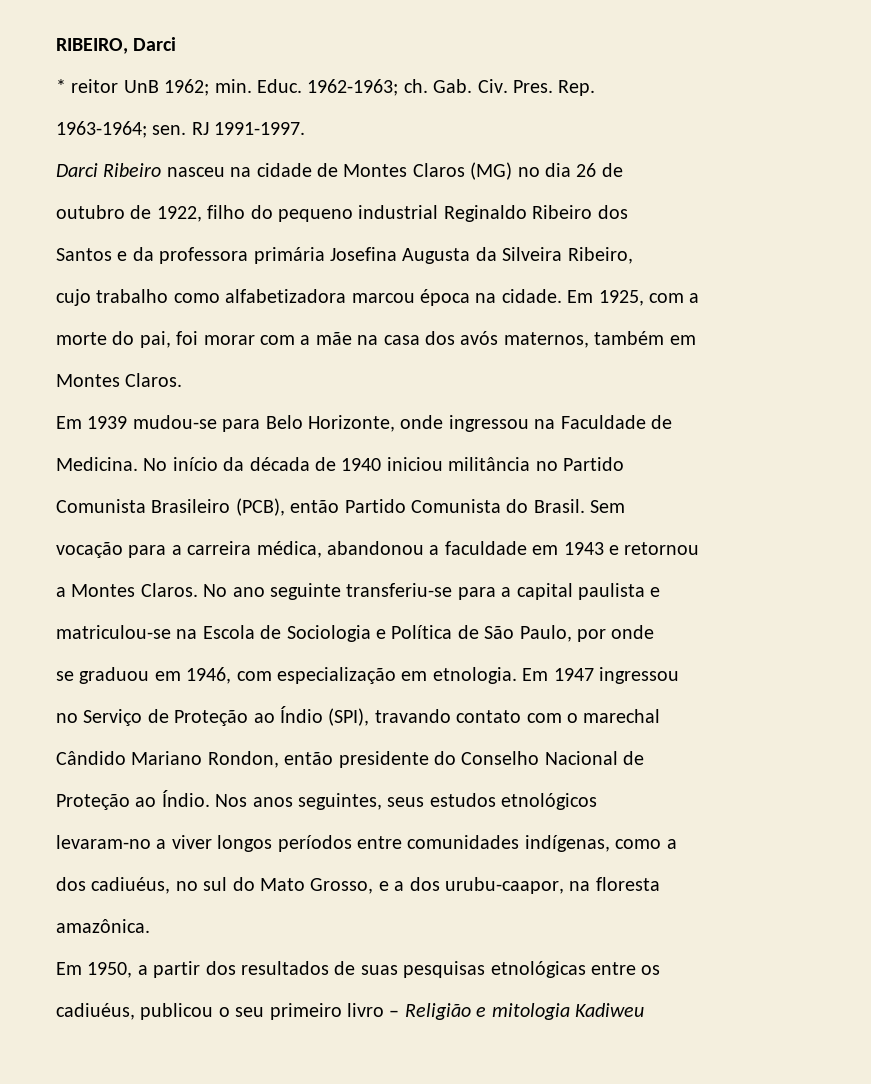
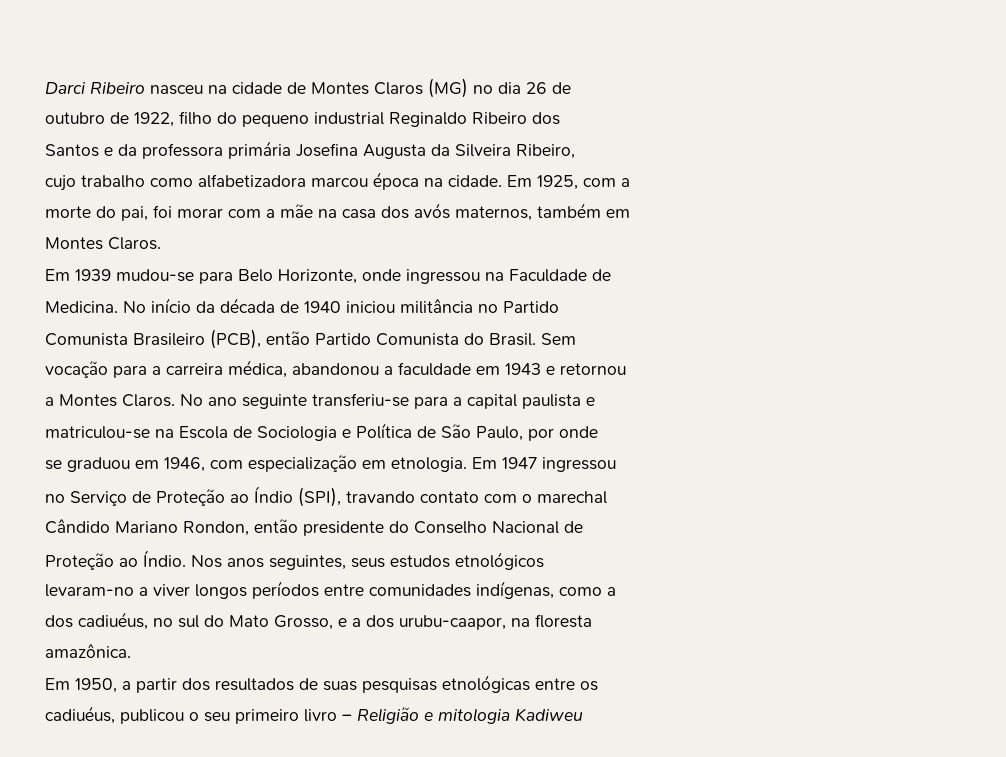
- RIBEIRO, Darci
- * reitor UnB 1962; min. Educ. 1962-1963; ch. Gab. Civ. Pres. Rep.
- 1963-1964; sen. RJ 1991-1997.

